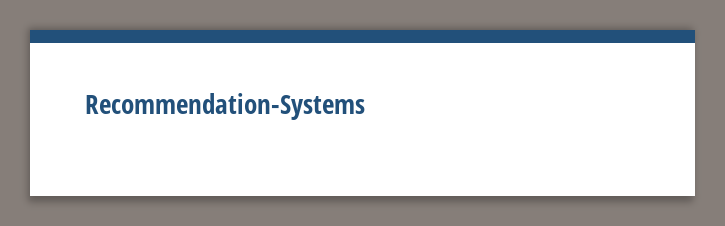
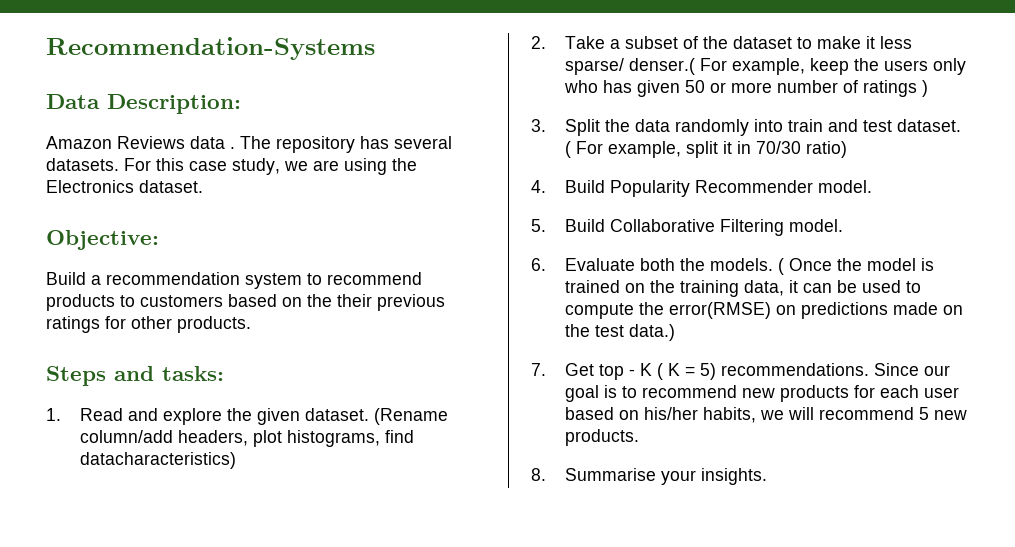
+ Data Description:
+ Amazon Reviews data . The repository has several datasets. For this case study, we are using the Electronics dataset.
+ Objective:
+ Build a recommendation system to recommend products to customers based on the their previous ratings for other products.
+ Steps and tasks:
+ 1. Read and explore the given dataset. (Rename column/add headers, plot histograms, find datacharacteristics)
+ 2. Take a subset of the dataset to make it less sparse/ denser.( For example, keep the users only who has given 50 or more number of ratings )
+ 3. Split the data randomly into train and test dataset. ( For example, split it in 70/30 ratio)
+ 4. Build Popularity Recommender model.
+ 5. Build Collaborative Filtering model.
+ 6. Evaluate both the models. ( Once the model is trained on the training data, it can be used to compute the error(RMSE) on predictions made on the test data.)
+ 7. Get top - K ( K = 5) recommendations. Since our goal is to recommend new products for each user based on his/her habits, we will recommend 5 new products.
+ 8. Summarise your insights.

